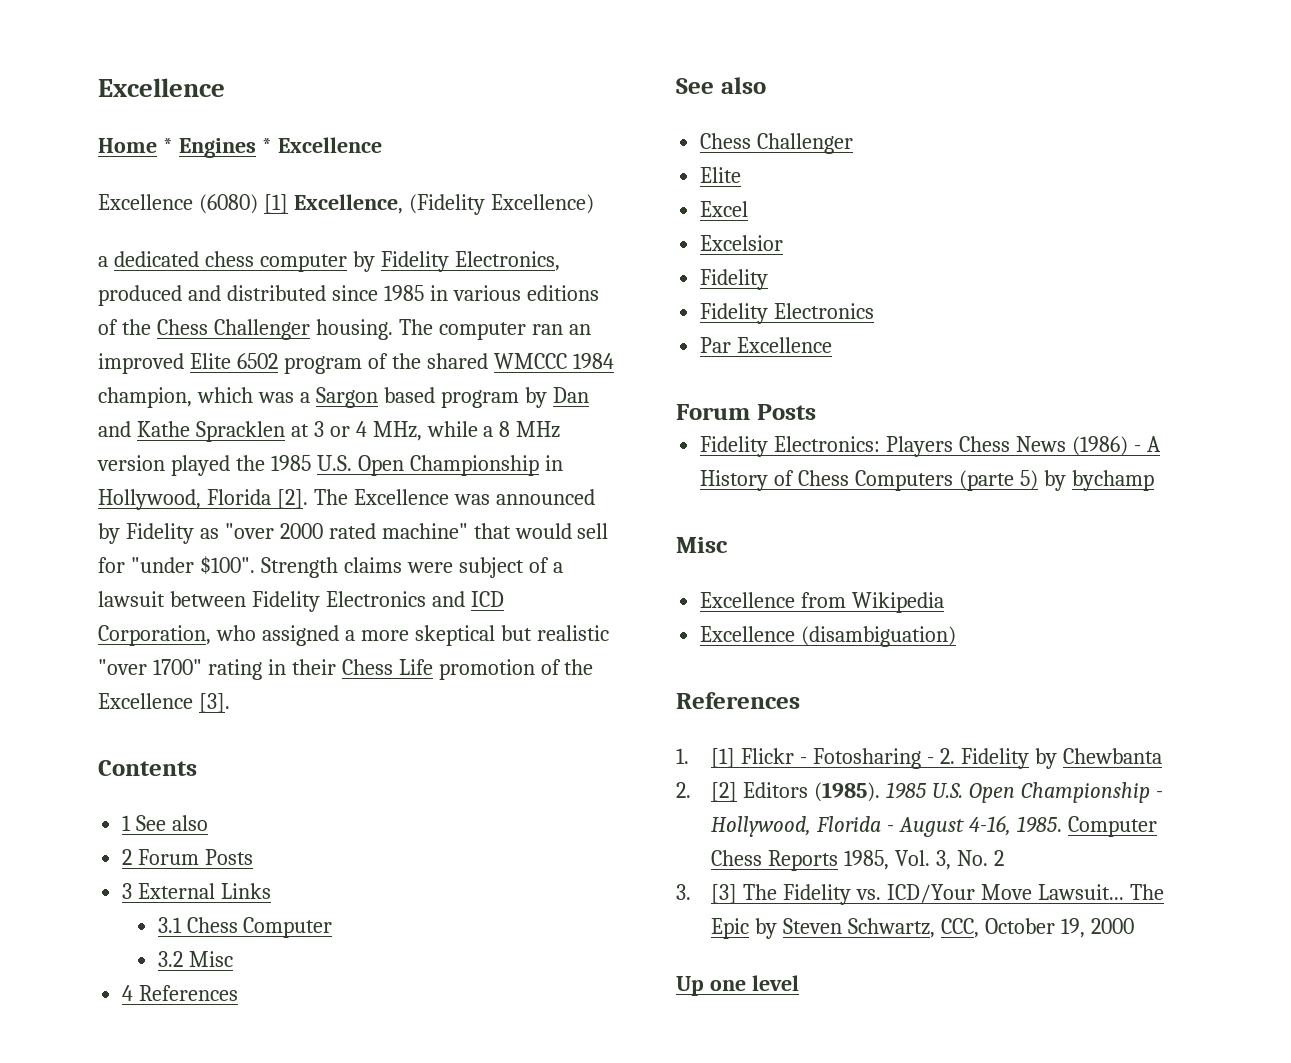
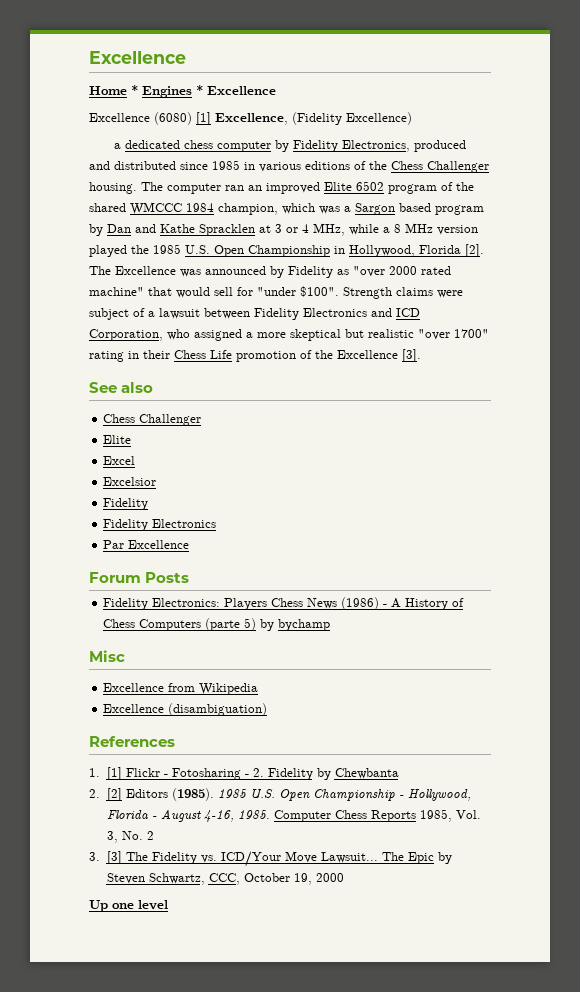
- Contents
- 1 See also
- 2 Forum Posts
- 3 External Links
- 3.1 Chess Computer
- 3.2 Misc
- 4 References

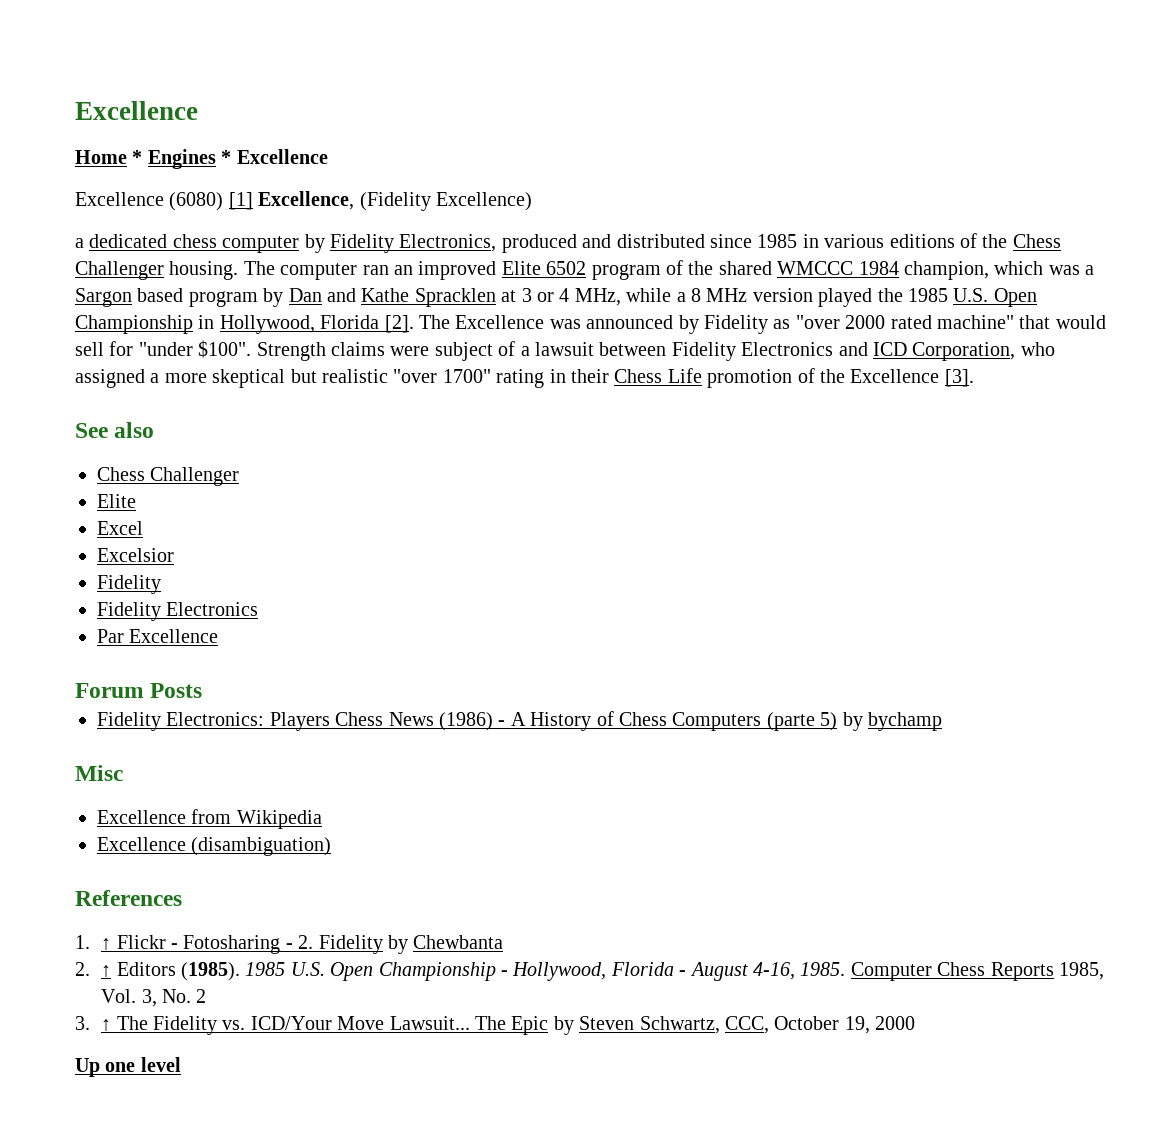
- 1. [1] Flickr - Fotosharing - 2. Fidelity by Chewbanta
+ 1. ↑ Flickr - Fotosharing - 2. Fidelity by Chewbanta
- 2. [2] Editors (1985).
+ 2. ↑ Editors (1985).
- 3. [3] The Fidelity vs. ICD/Your Move Lawsuit...
+ 3. ↑ The Fidelity vs. ICD/Your Move Lawsuit...

